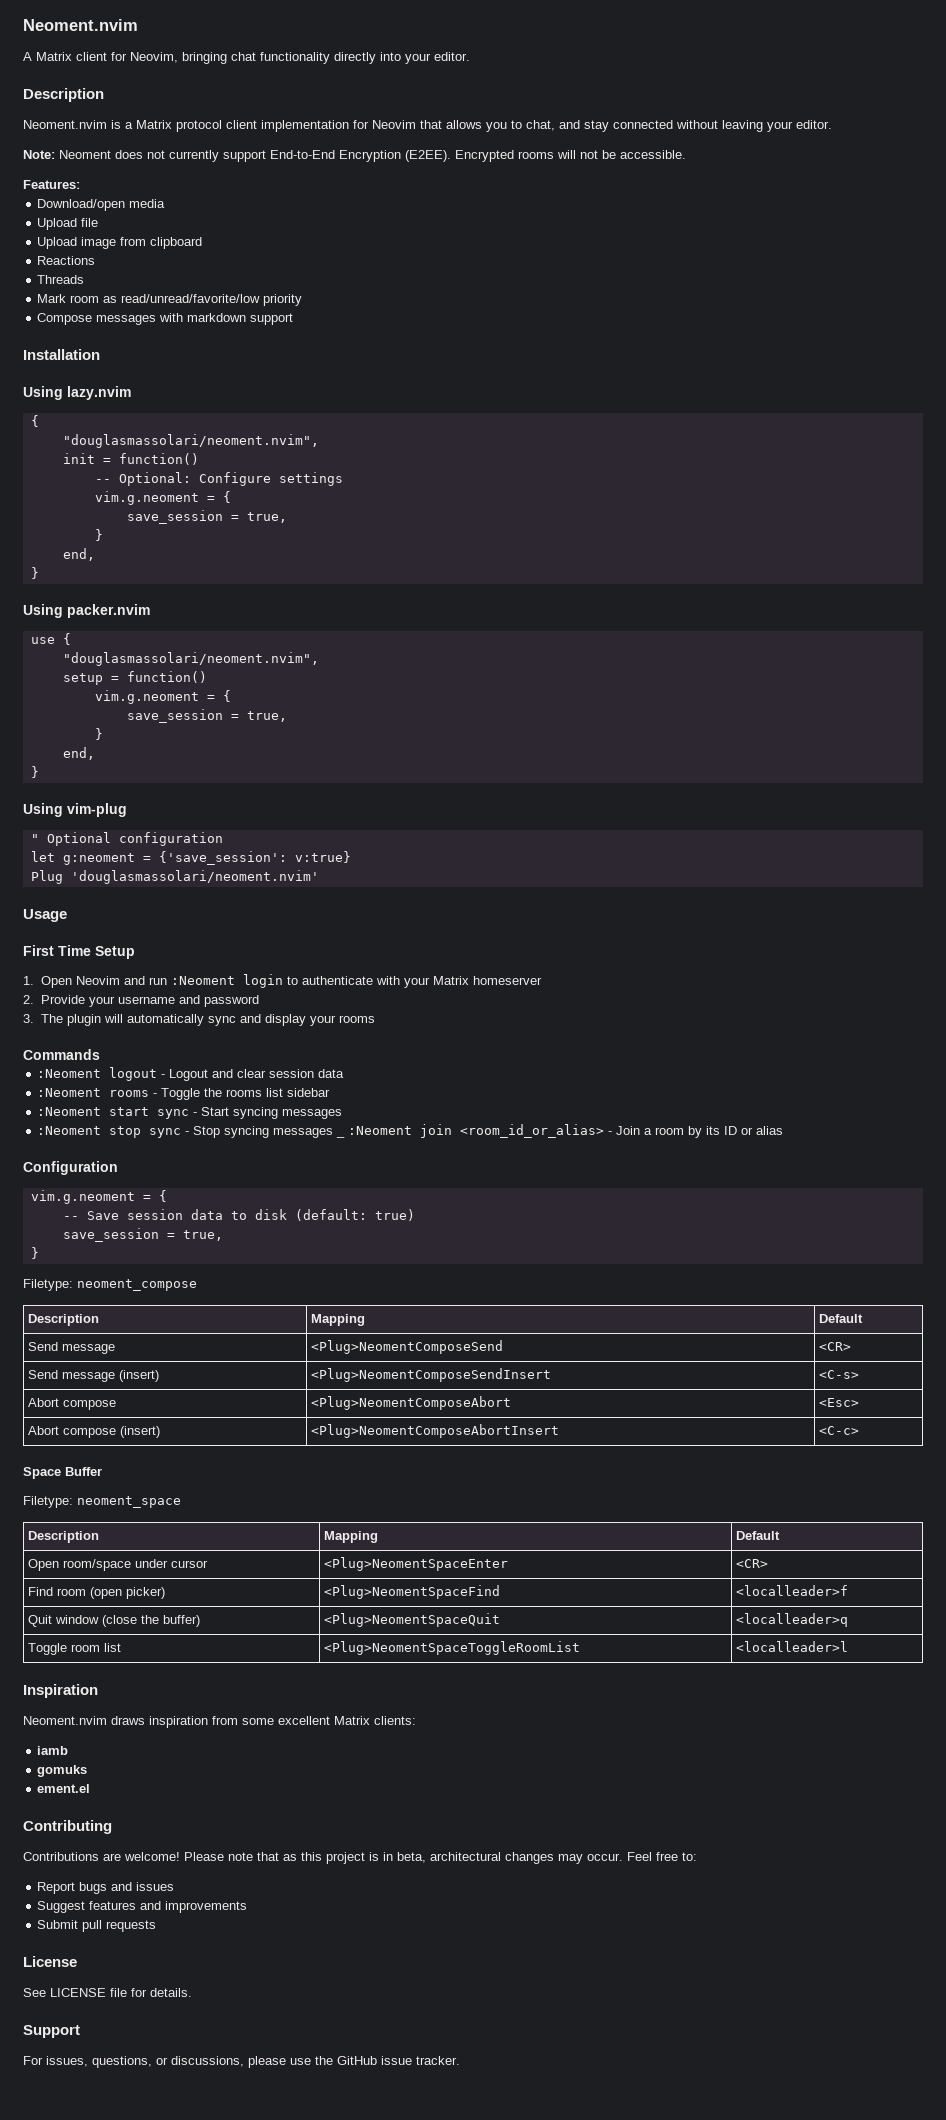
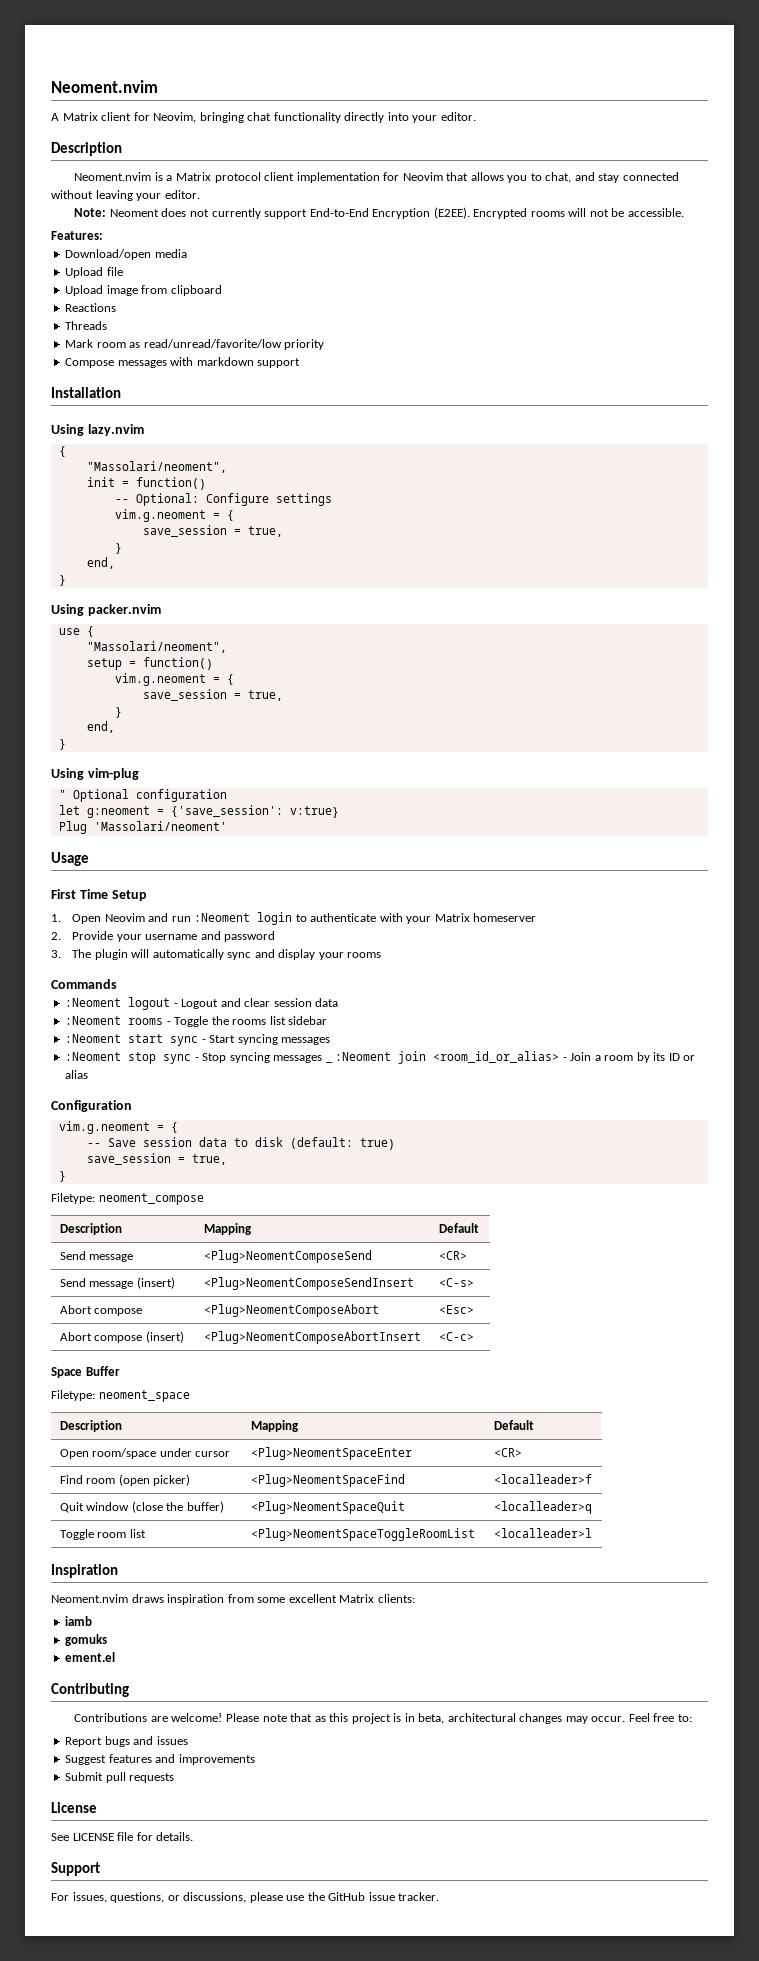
  Using lazy.nvim
  {
- "douglasmassolari/neoment.nvim",
+ "Massolari/neoment",
  use {
- "douglasmassolari/neoment.nvim",
+ "Massolari/neoment",
- Plug 'douglasmassolari/neoment.nvim'
+ Plug 'Massolari/neoment'

